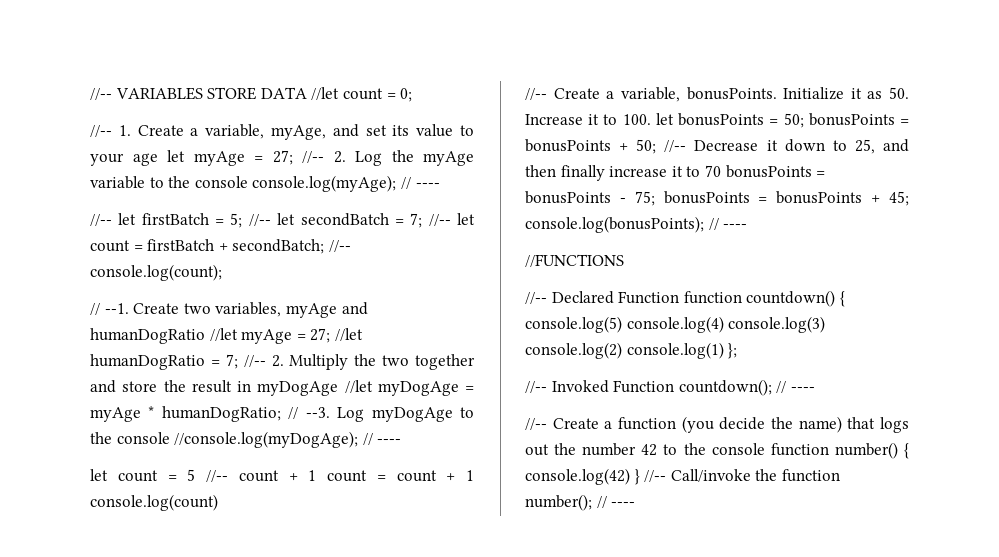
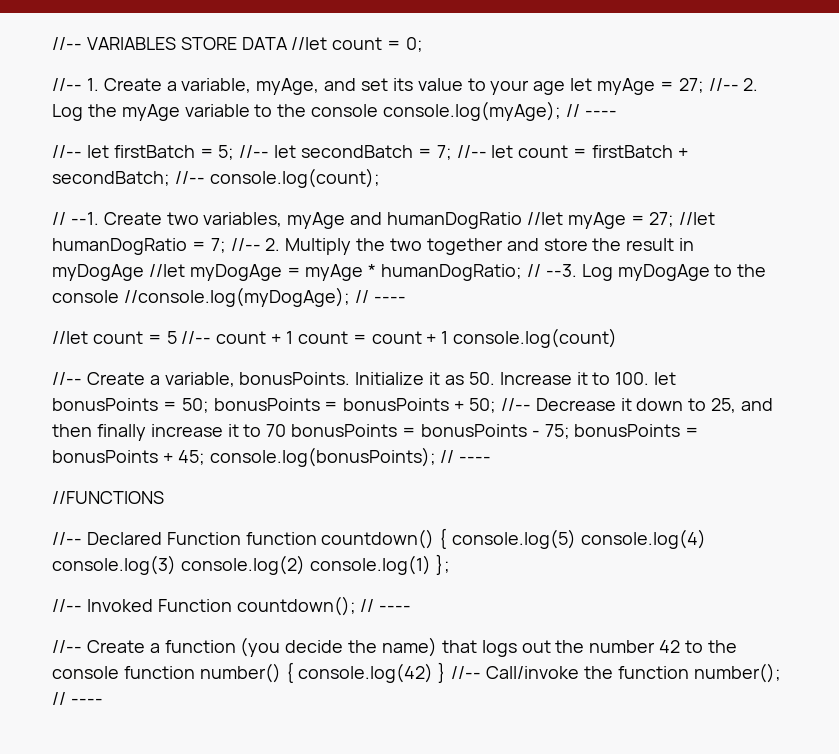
- let count = 5 //-- count + 1 count = count + 1 console.log(count)
+ //let count = 5 //-- count + 1 count = count + 1 console.log(count)

